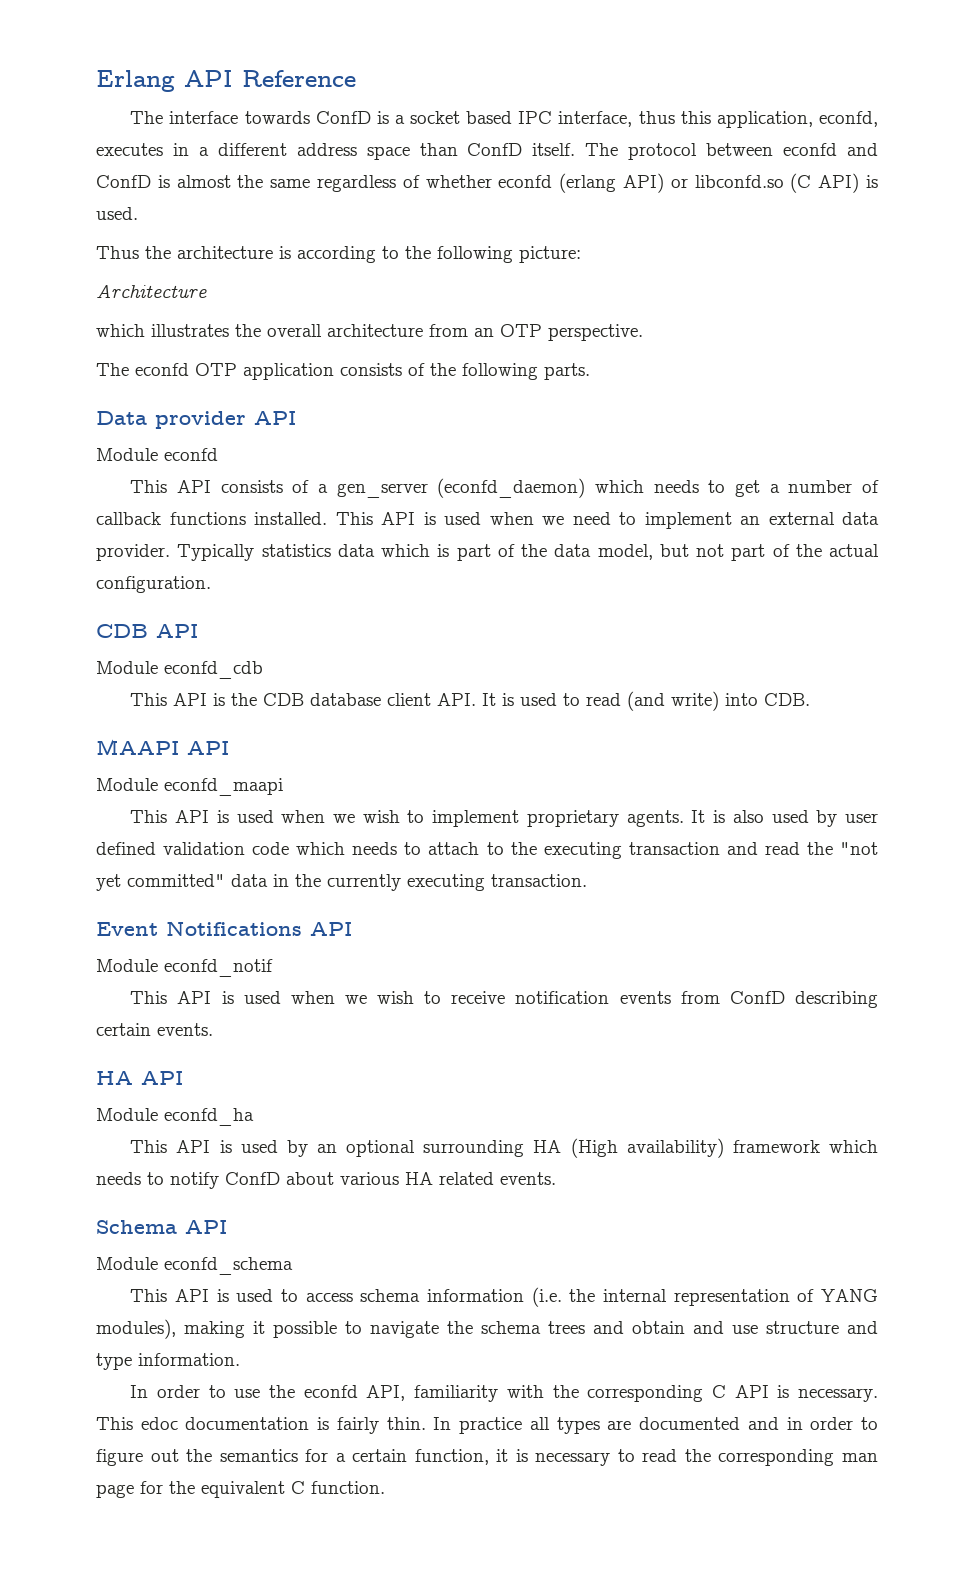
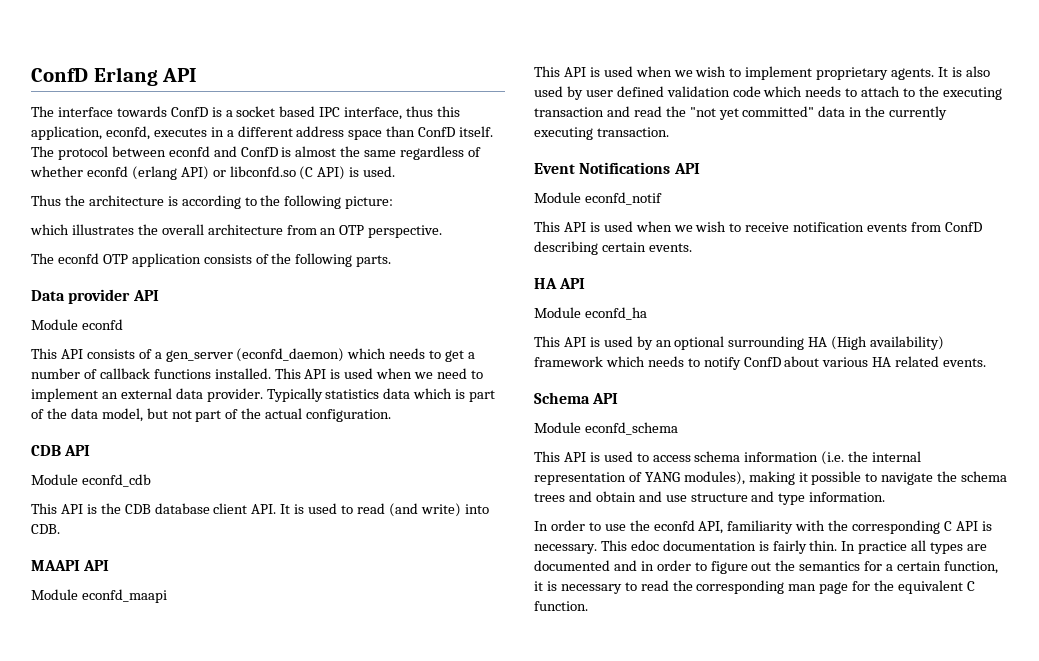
- Erlang API Reference
+ ConfD Erlang API
- Architecture

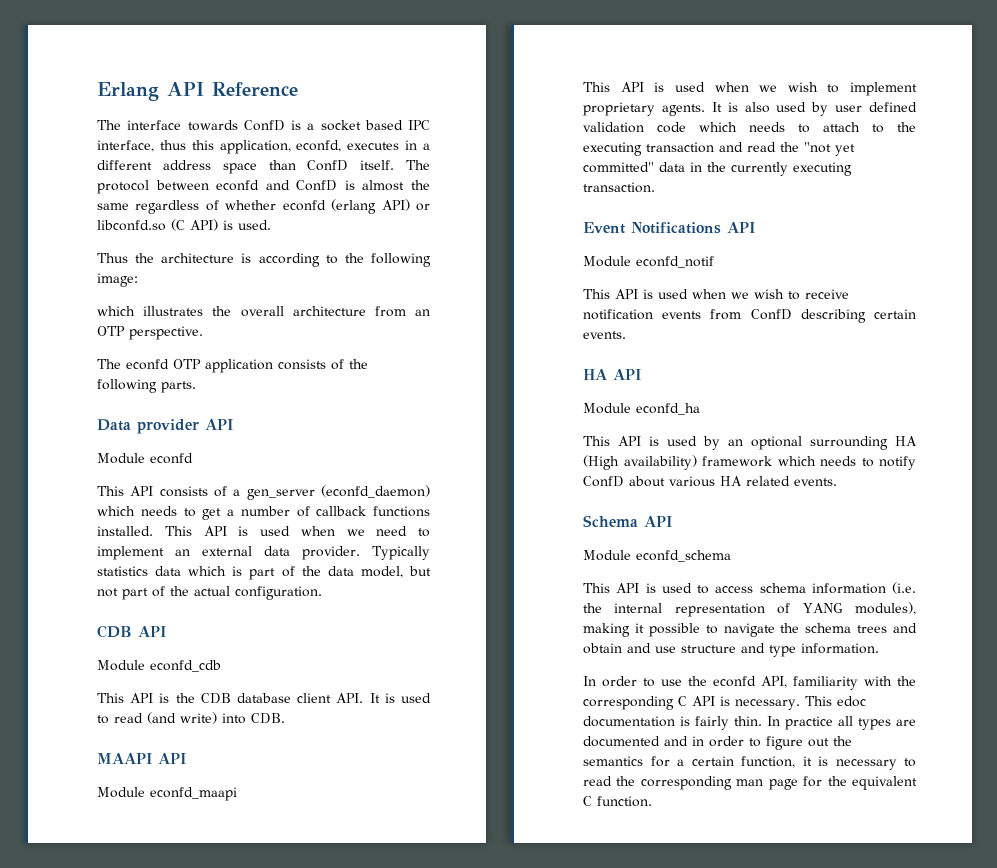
- ConfD Erlang API
+ Erlang API Reference
- Thus the architecture is according to the following picture:
+ Thus the architecture is according to the following image:

